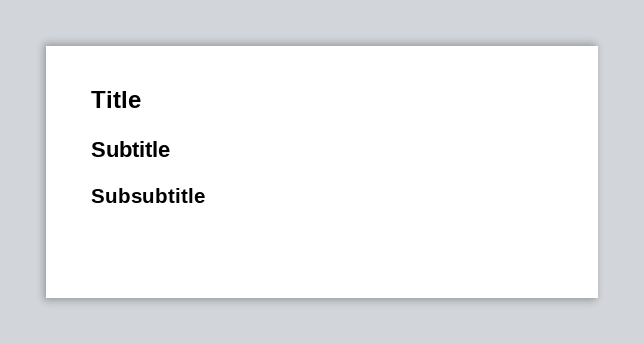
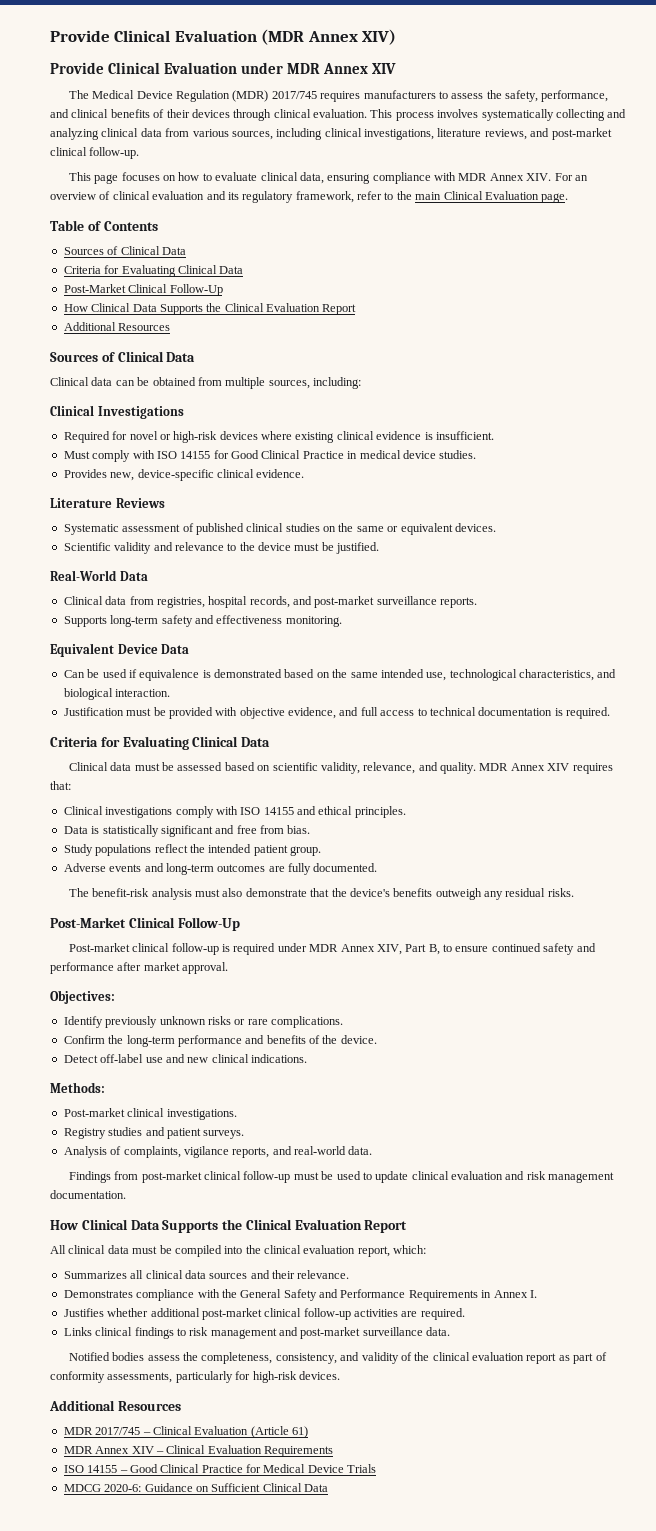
- Title
- Subtitle
- Subsubtitle
+ Provide Clinical Evaluation (MDR Annex XIV)
+ Provide Clinical Evaluation under MDR Annex XIV
+ The Medical Device Regulation (MDR) 2017/745 requires manufacturers to assess the safety, performance, and clinical benefits of their devices through clinical evaluation. This process involves systematically collecting and analyzing clinical data from various sources, including clinical investigations, literature reviews, and post-market clinical follow-up.
+ This page focuses on how to evaluate clinical data, ensuring compliance with MDR Annex XIV. For an overview of clinical evaluation and its regulatory framework, refer to the main Clinical Evaluation page.
+ Table of Contents
+ Sources of Clinical Data
+ Criteria for Evaluating Clinical Data
+ Post-Market Clinical Follow-Up
+ How Clinical Data Supports the Clinical Evaluation Report
+ Additional Resources
+ Sources of Clinical Data
+ Clinical data can be obtained from multiple sources, including:
+ Clinical Investigations
+ Required for novel or high-risk devices where existing clinical evidence is insufficient.
+ Must comply with ISO 14155 for Good Clinical Practice in medical device studies.
+ Provides new, device-specific clinical evidence.
+ Literature Reviews
+ Systematic assessment of published clinical studies on the same or equivalent devices.
+ Scientific validity and relevance to the device must be justified.
+ Real-World Data
+ Clinical data from registries, hospital records, and post-market surveillance reports.
+ Supports long-term safety and effectiveness monitoring.
+ Equivalent Device Data
+ Can be used if equivalence is demonstrated based on the same intended use, technological characteristics, and biological interaction.
+ Justification must be provided with objective evidence, and full access to technical documentation is required.
+ Criteria for Evaluating Clinical Data
+ Clinical data must be assessed based on scientific validity, relevance, and quality. MDR Annex XIV requires that:
+ Clinical investigations comply with ISO 14155 and ethical principles.
+ Data is statistically significant and free from bias.
+ Study populations reflect the intended patient group.
+ Adverse events and long-term outcomes are fully documented.
+ The benefit-risk analysis must also demonstrate that the device's benefits outweigh any residual risks.
+ Post-Market Clinical Follow-Up
+ Post-market clinical follow-up is required under MDR Annex XIV, Part B, to ensure continued safety and performance after market approval.
+ Objectives:
+ Identify previously unknown risks or rare complications.
+ Confirm the long-term performance and benefits of the device.
+ Detect off-label use and new clinical indications.
+ Methods:
+ Post-market clinical investigations.
+ Registry studies and patient surveys.
+ Analysis of complaints, vigilance reports, and real-world data.
+ Findings from post-market clinical follow-up must be used to update clinical evaluation and risk management documentation.
+ How Clinical Data Supports the Clinical Evaluation Report
+ All clinical data must be compiled into the clinical evaluation report, which:
+ Summarizes all clinical data sources and their relevance.
+ Demonstrates compliance with the General Safety and Performance Requirements in Annex I.
+ Justifies whether additional post-market clinical follow-up activities are required.
+ Links clinical findings to risk management and post-market surveillance data.
+ Notified bodies assess the completeness, consistency, and validity of the clinical evaluation report as part of conformity assessments, particularly for high-risk devices.
+ Additional Resources
+ MDR 2017/745 – Clinical Evaluation (Article 61)
+ MDR Annex XIV – Clinical Evaluation Requirements
+ ISO 14155 – Good Clinical Practice for Medical Device Trials
+ MDCG 2020-6: Guidance on Sufficient Clinical Data

